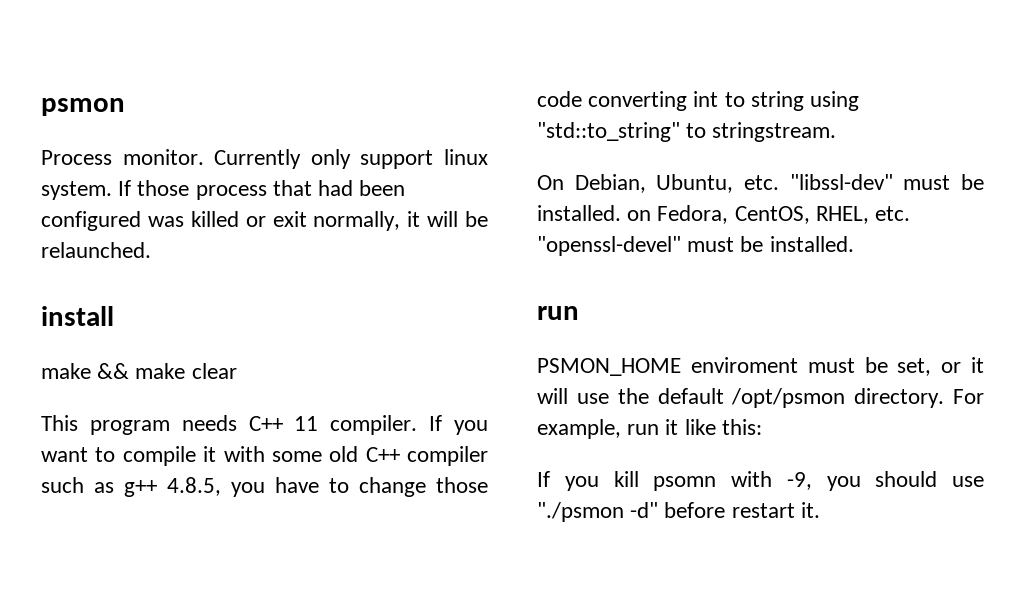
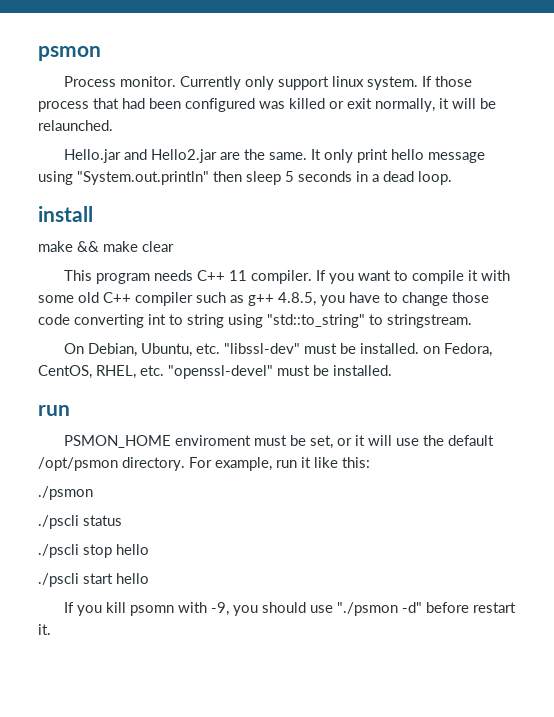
+ Hello.jar and Hello2.jar are the same. It only print hello message using "System.out.println" then sleep 5 seconds in a dead loop.
+ ./psmon
+ ./pscli status
+ ./pscli stop hello
+ ./pscli start hello

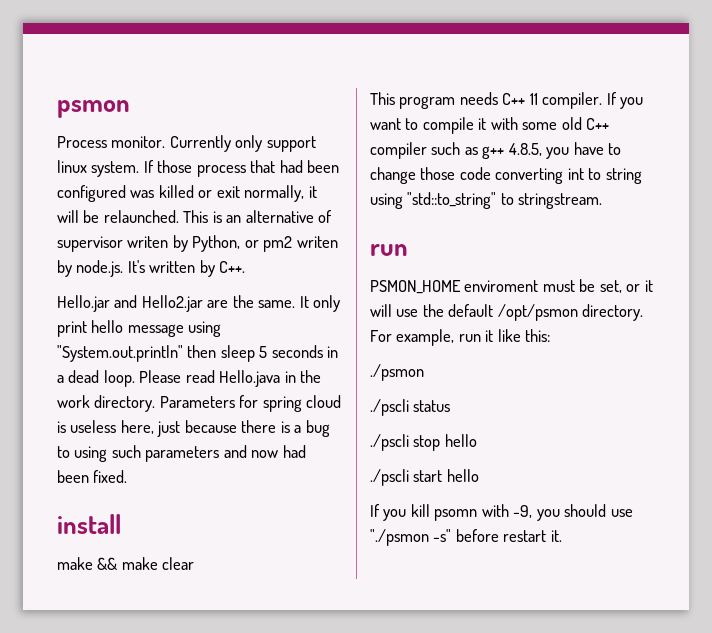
+ This is an alternative of supervisor writen by Python, or pm2 writen by node.js. It's written by C++.
+ Please read Hello.java in the work directory. Parameters for spring cloud is useless here, just because there is a bug to using such parameters and now had been fixed.
- On Debian, Ubuntu, etc. "libssl-dev" must be installed. on Fedora, CentOS, RHEL, etc. "openssl-devel" must be installed.
- If you kill psomn with -9, you should use "./psmon -d" before restart it.
+ If you kill psomn with -9, you should use "./psmon -s" before restart it.

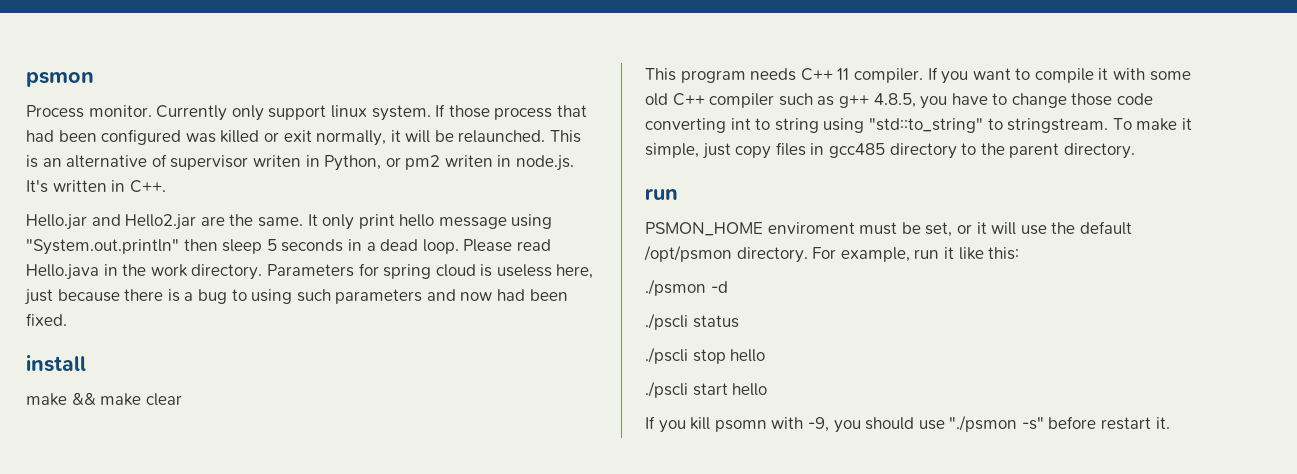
- This is an alternative of supervisor writen by Python, or pm2 writen by node.js. It's written by C++.
+ This is an alternative of supervisor writen in Python, or pm2 writen in node.js. It's written in C++.
+ To make it simple, just copy files in gcc485 directory to the parent directory.
- ./psmon
+ ./psmon -d

